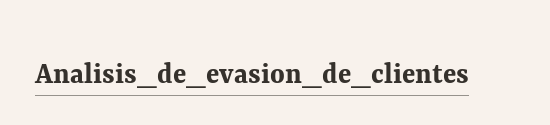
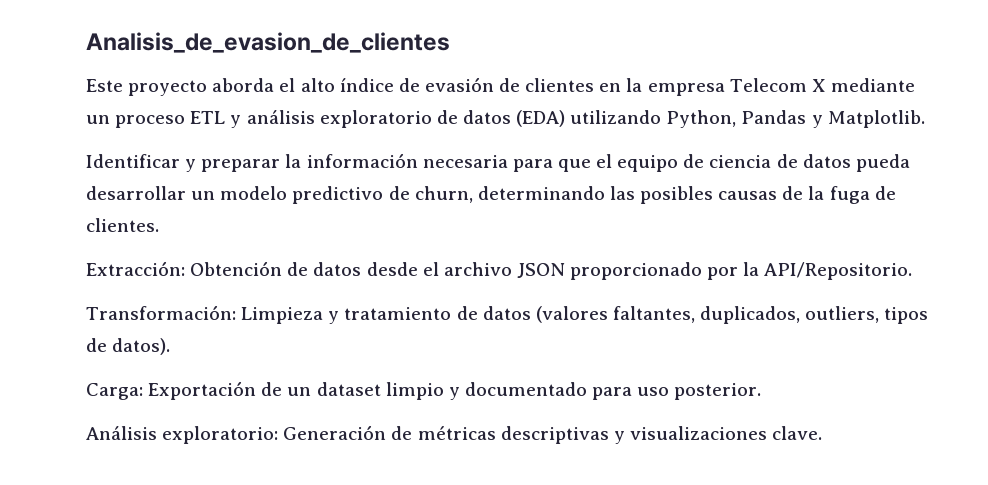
+ Este proyecto aborda el alto índice de evasión de clientes en la empresa Telecom X mediante un proceso ETL y análisis exploratorio de datos (EDA) utilizando Python, Pandas y Matplotlib.
+ Identificar y preparar la información necesaria para que el equipo de ciencia de datos pueda desarrollar un modelo predictivo de churn, determinando las posibles causas de la fuga de clientes.
+ Extracción: Obtención de datos desde el archivo JSON proporcionado por la API/Repositorio.
+ Transformación: Limpieza y tratamiento de datos (valores faltantes, duplicados, outliers, tipos de datos).
+ Carga: Exportación de un dataset limpio y documentado para uso posterior.
+ Análisis exploratorio: Generación de métricas descriptivas y visualizaciones clave.

